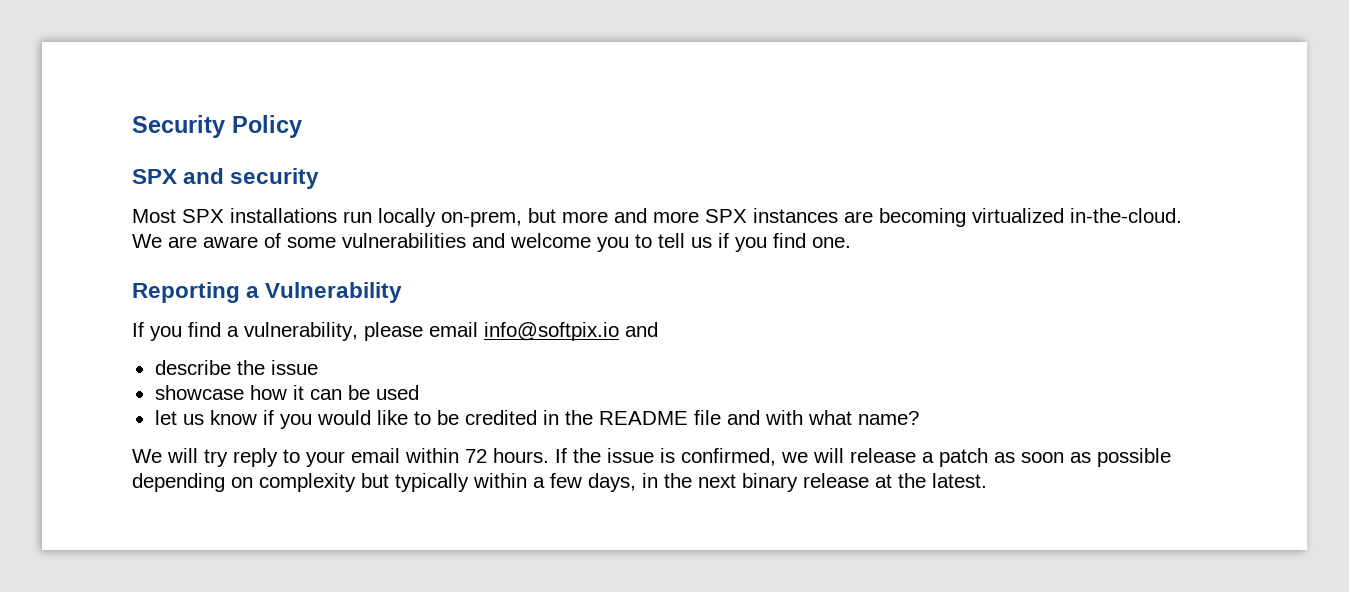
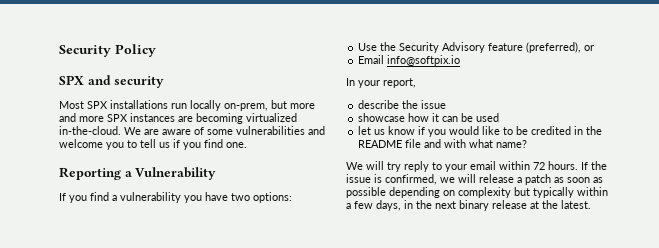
- If you find a vulnerability, please email info@softpix.io and
+ If you find a vulnerability you have two options:
+ Use the Security Advisory feature (preferred), or
+ Email info@softpix.io
+ In your report,

